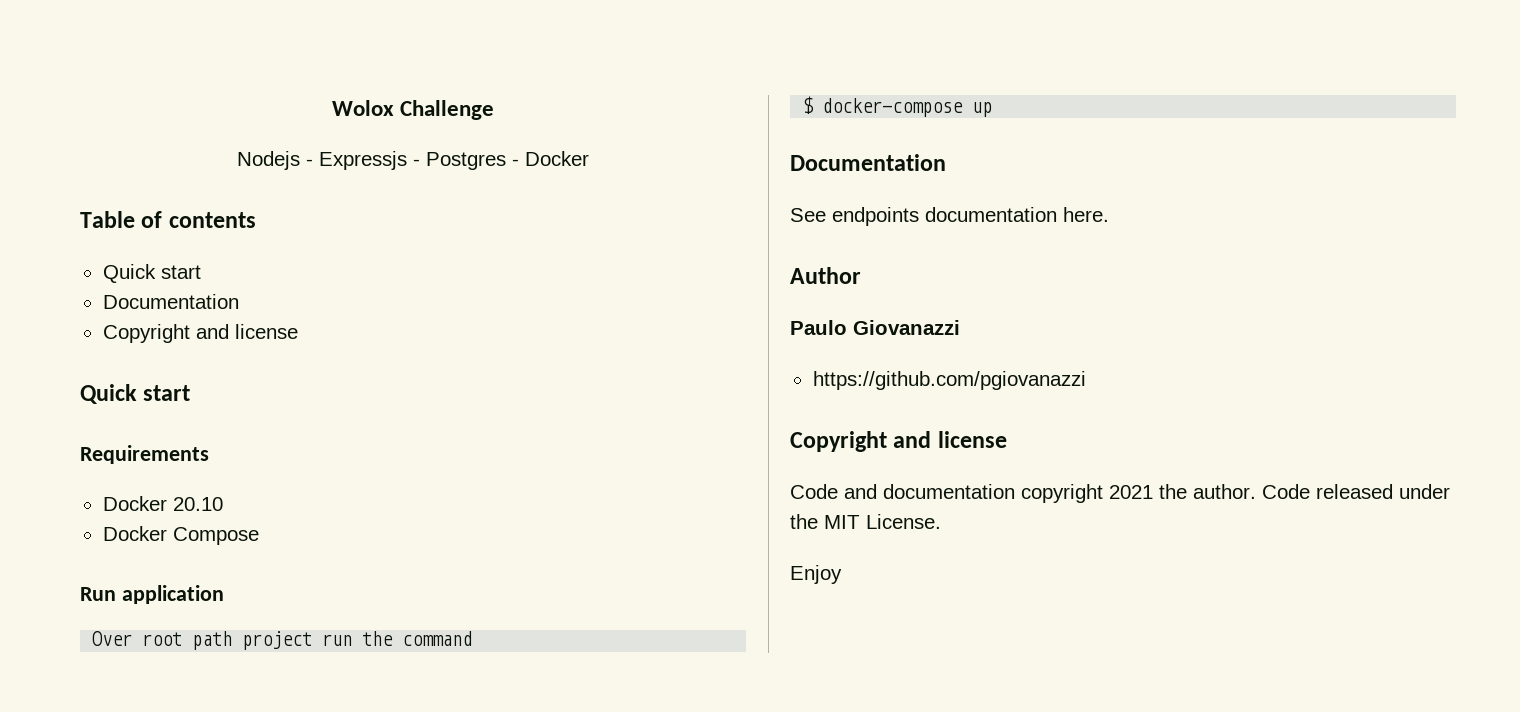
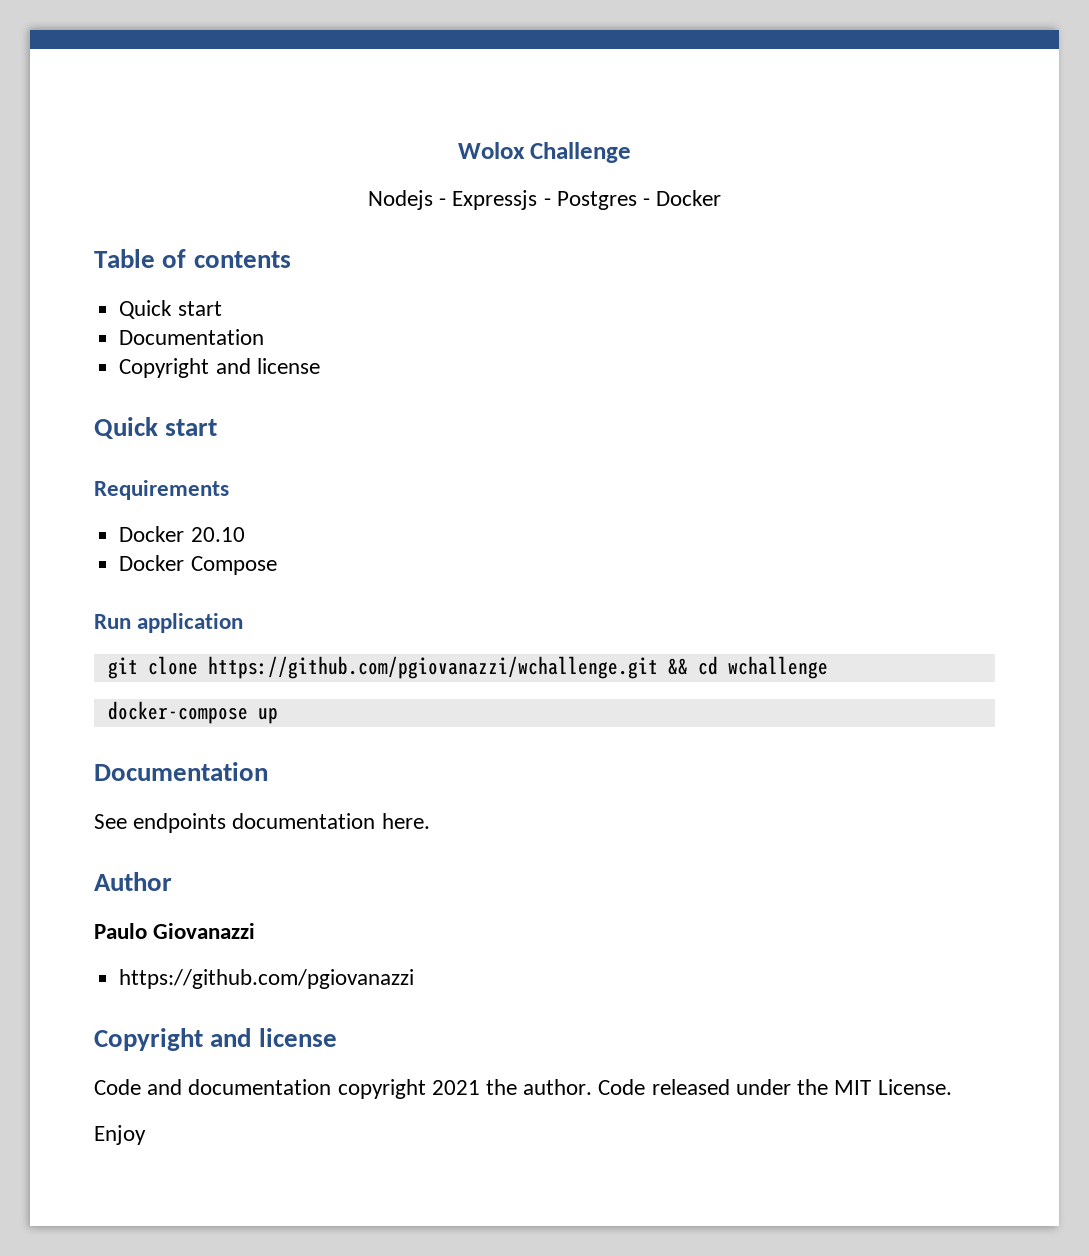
- Over root path project run the command
- $ docker-compose up
+ git clone https://github.com/pgiovanazzi/wchallenge.git && cd wchallenge
+ docker-compose up

